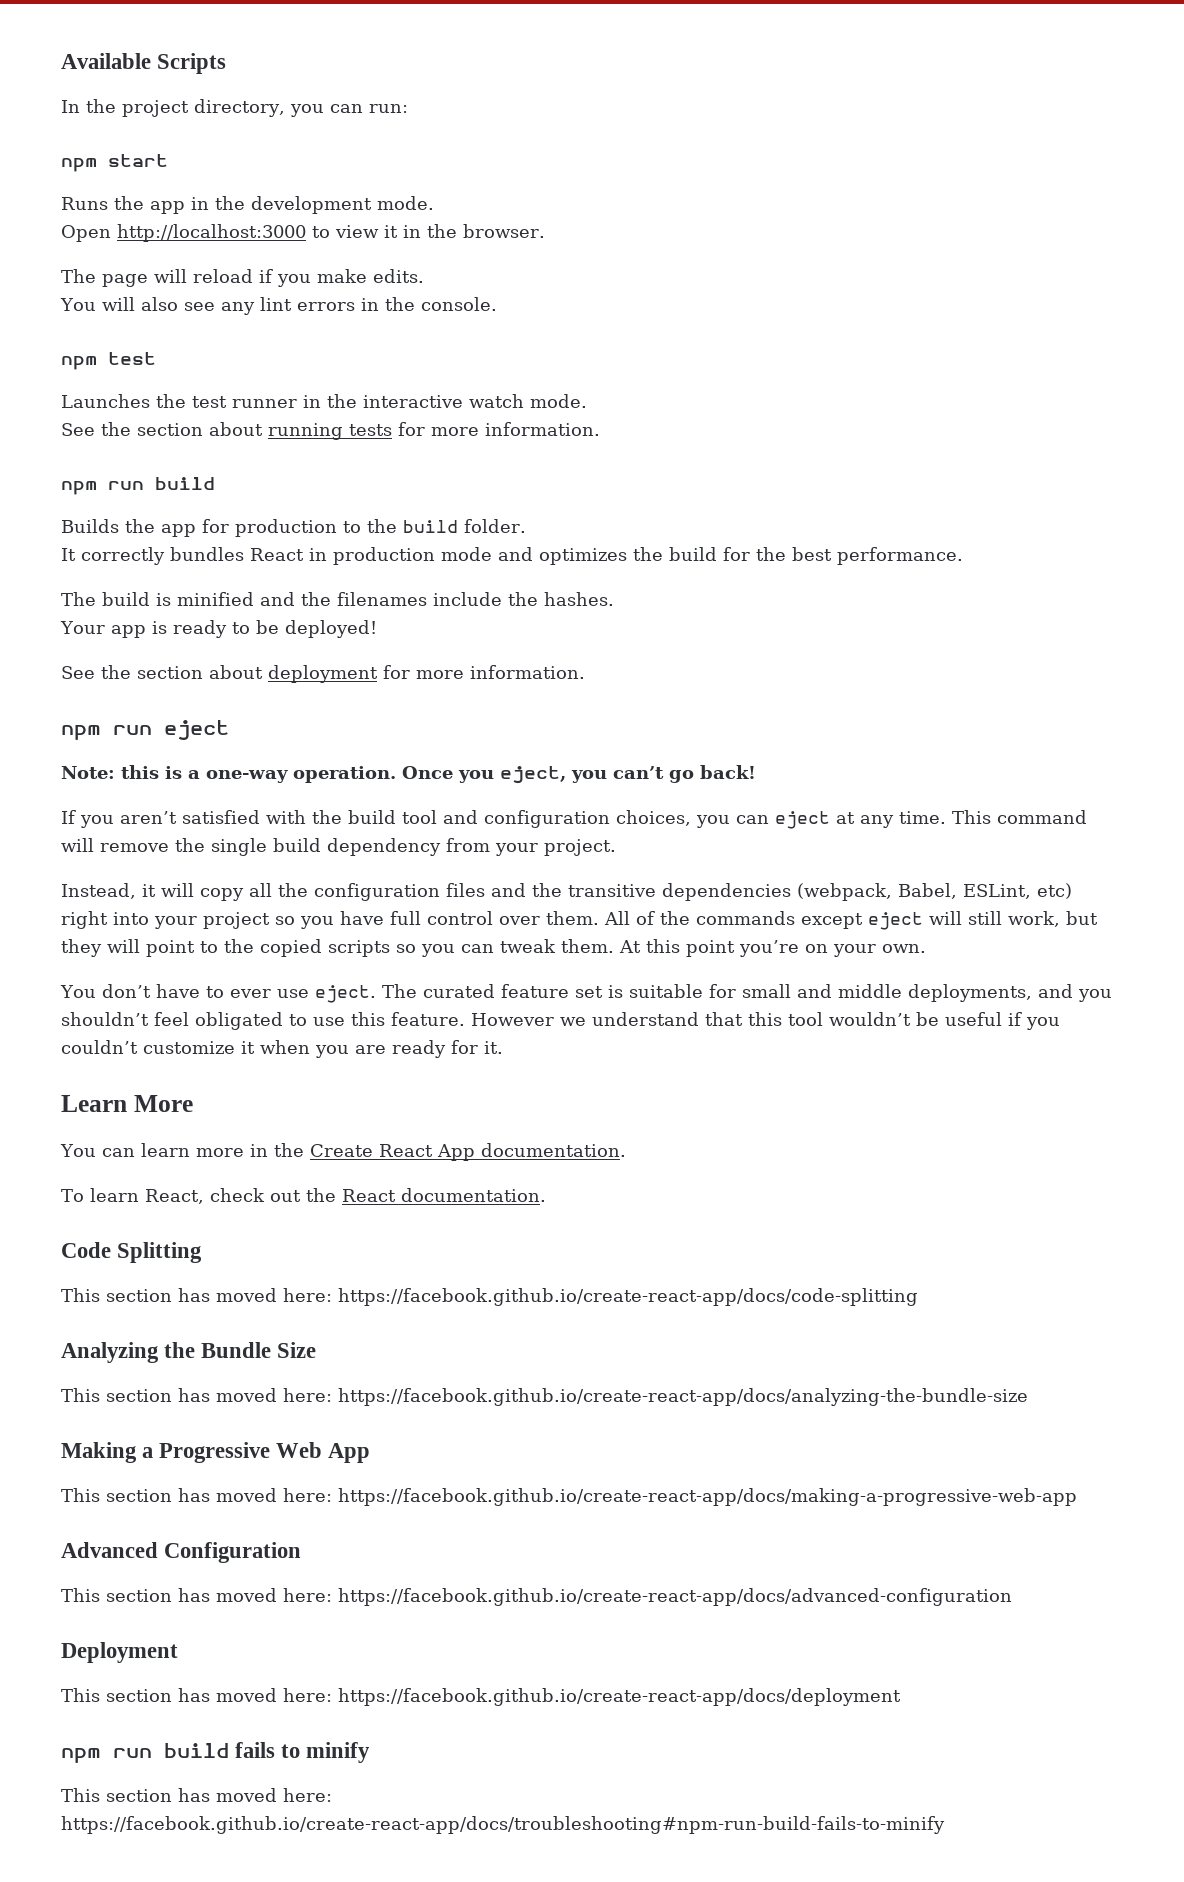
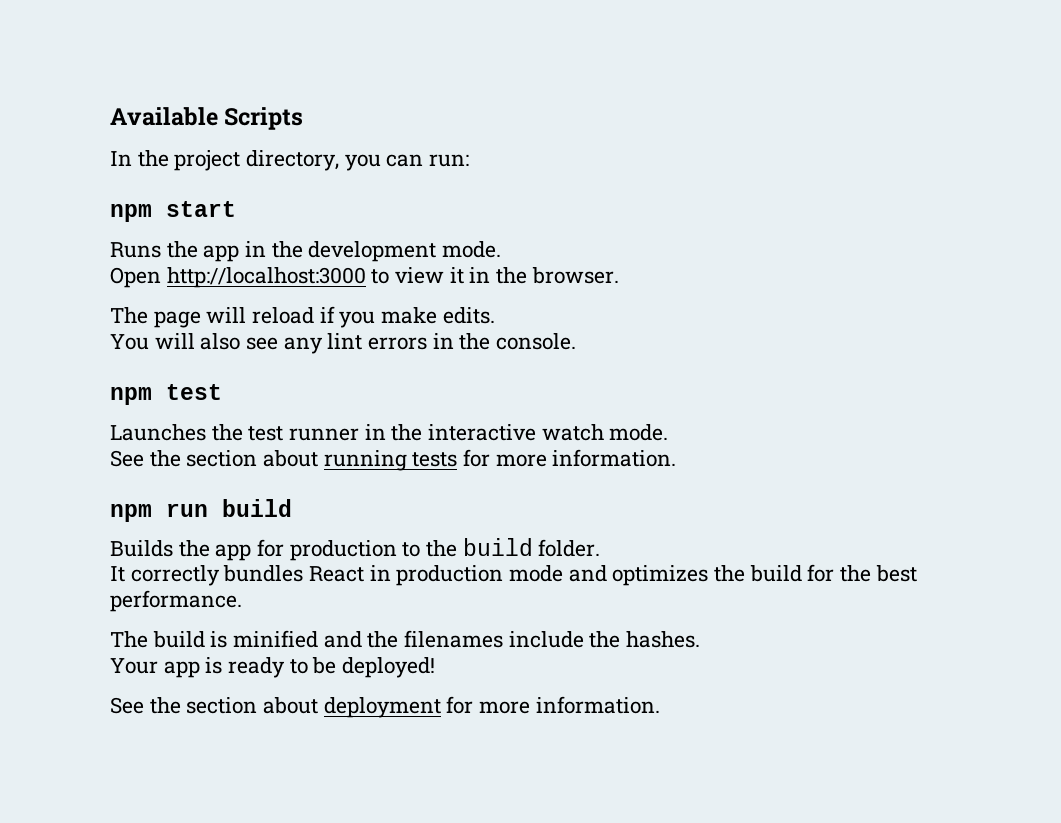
- npm run eject
- Note: this is a one-way operation. Once you eject, you can’t go back!
- If you aren’t satisfied with the build tool and configuration choices, you can eject at any time. This command will remove the single build dependency from your project.
- Instead, it will copy all the configuration files and the transitive dependencies (webpack, Babel, ESLint, etc) right into your project so you have full control over them. All of the commands except eject will still work, but they will point to the copied scripts so you can tweak them. At this point you’re on your own.
- You don’t have to ever use eject. The curated feature set is suitable for small and middle deployments, and you shouldn’t feel obligated to use this feature. However we understand that this tool wouldn’t be useful if you couldn’t customize it when you are ready for it.
- Learn More
- You can learn more in the Create React App documentation.
- To learn React, check out the React documentation.
- Code Splitting
- This section has moved here: https://facebook.github.io/create-react-app/docs/code-splitting
- Analyzing the Bundle Size
- This section has moved here: https://facebook.github.io/create-react-app/docs/analyzing-the-bundle-size
- Making a Progressive Web App
- This section has moved here: https://facebook.github.io/create-react-app/docs/making-a-progressive-web-app
- Advanced Configuration
- This section has moved here: https://facebook.github.io/create-react-app/docs/advanced-configuration
- Deployment
- This section has moved here: https://facebook.github.io/create-react-app/docs/deployment
- npm run build fails to minify
- This section has moved here: https://facebook.github.io/create-react-app/docs/troubleshooting#npm-run-build-fails-to-minify

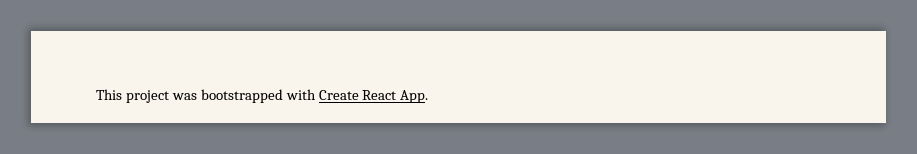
- Available Scripts
- In the project directory, you can run:
- npm start
- Runs the app in the development mode.
- Open http://localhost:3000 to view it in the browser.
- The page will reload if you make edits.
- You will also see any lint errors in the console.
- npm test
- Launches the test runner in the interactive watch mode.
- See the section about running tests for more information.
- npm run build
- Builds the app for production to the build folder.
- It correctly bundles React in production mode and optimizes the build for the best performance.
- The build is minified and the filenames include the hashes.
- Your app is ready to be deployed!
- See the section about deployment for more information.
+ This project was bootstrapped with Create React App.

